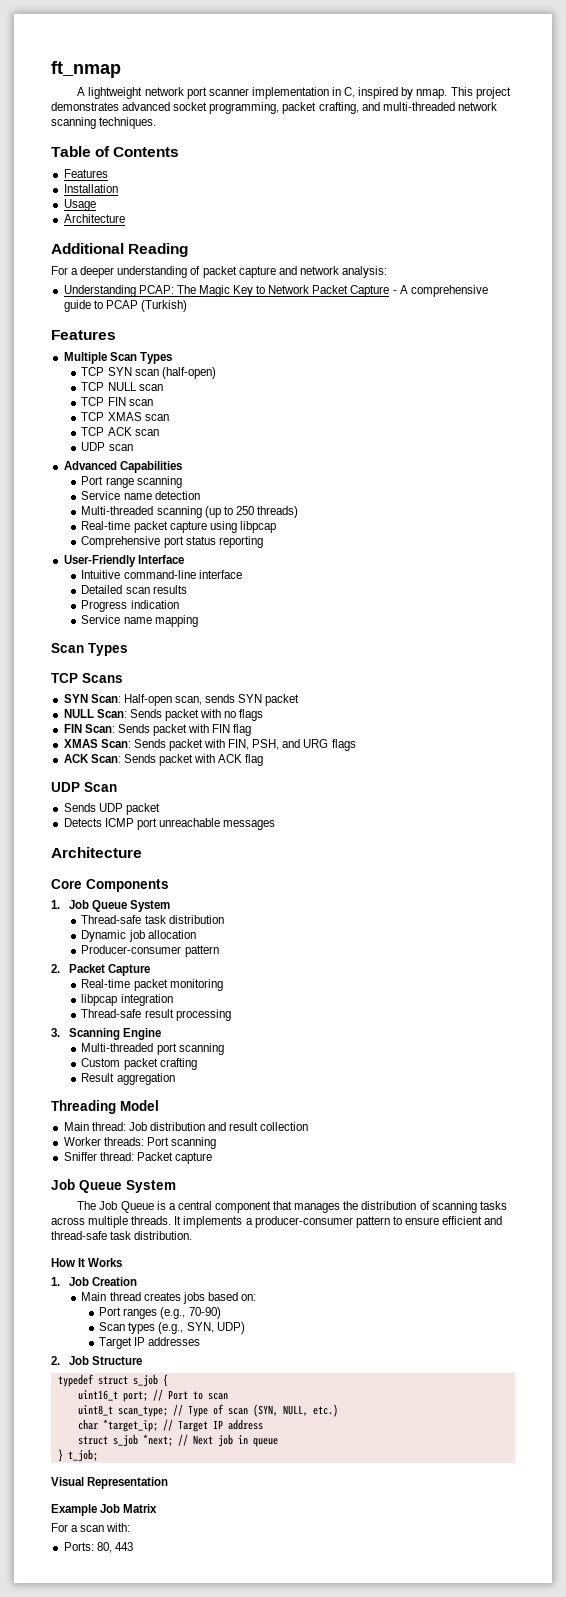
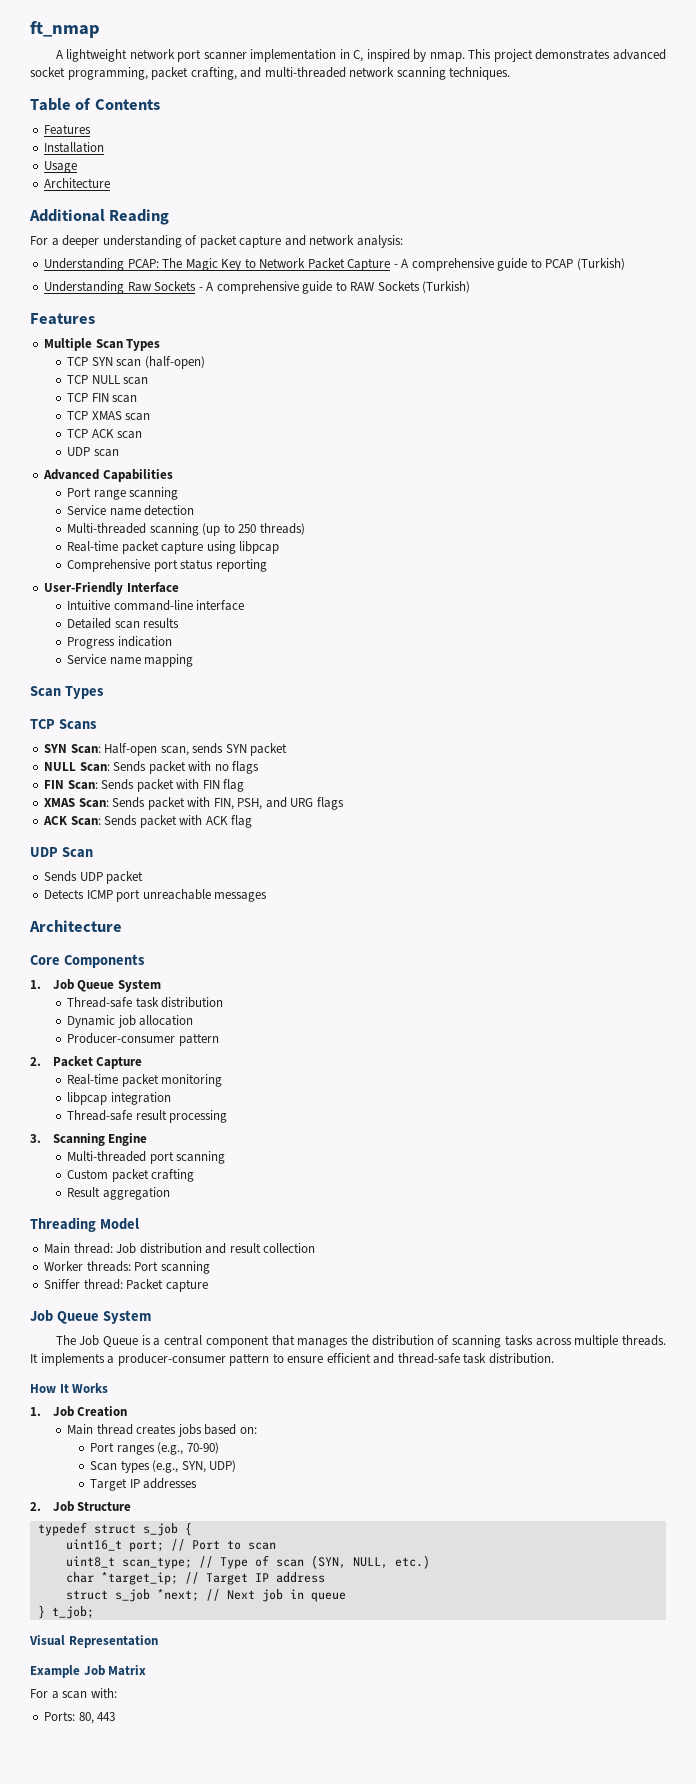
+ Understanding Raw Sockets - A comprehensive guide to RAW Sockets (Turkish)

